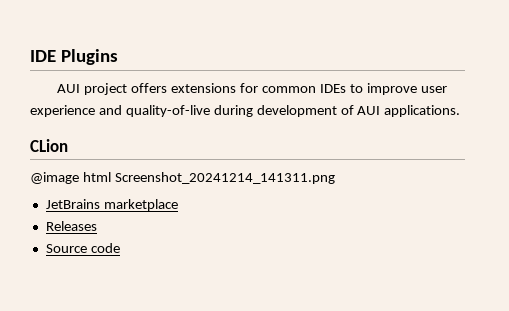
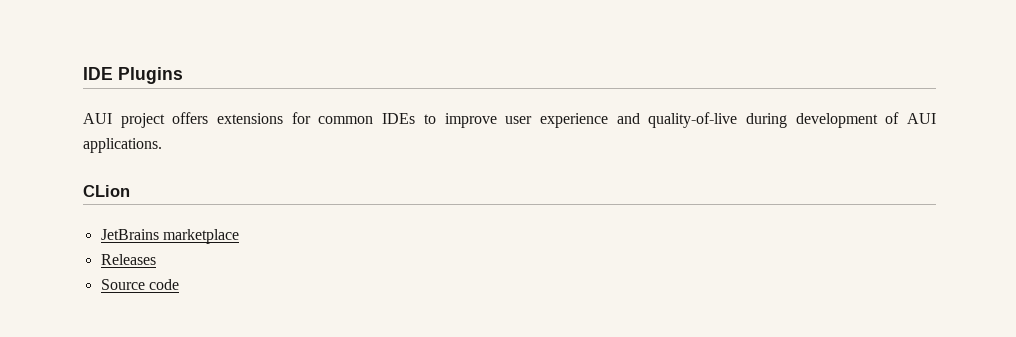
- @image html Screenshot_20241214_141311.png

